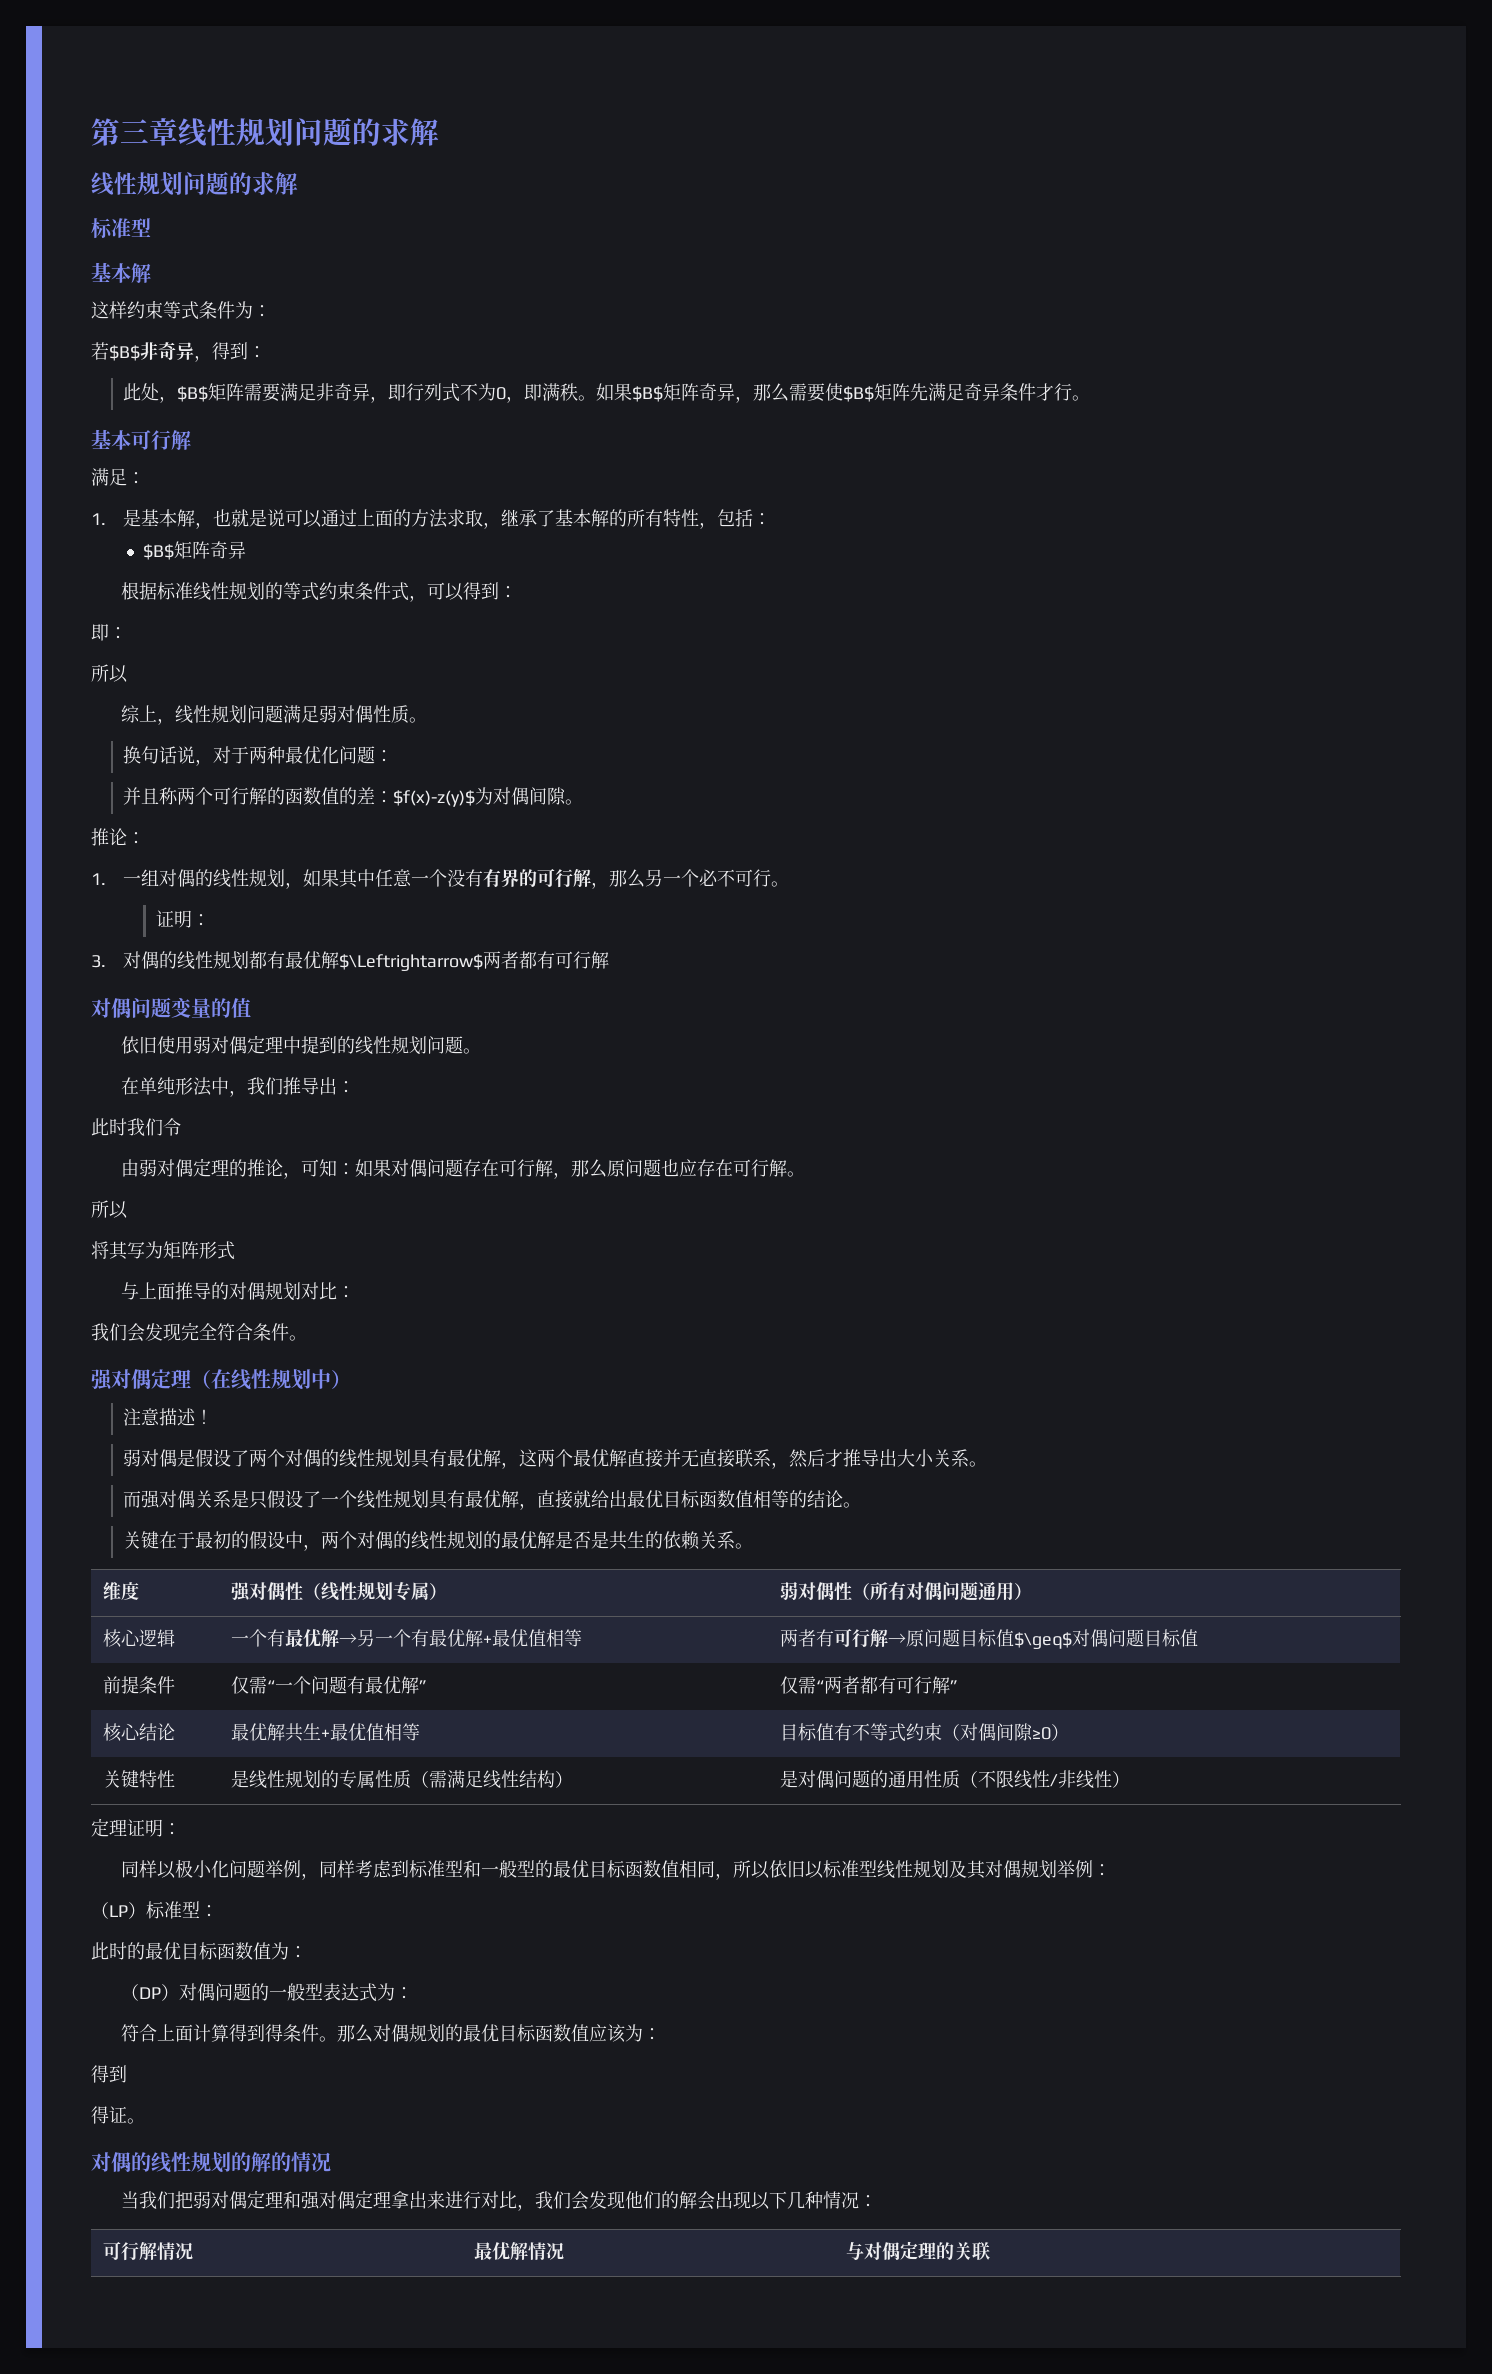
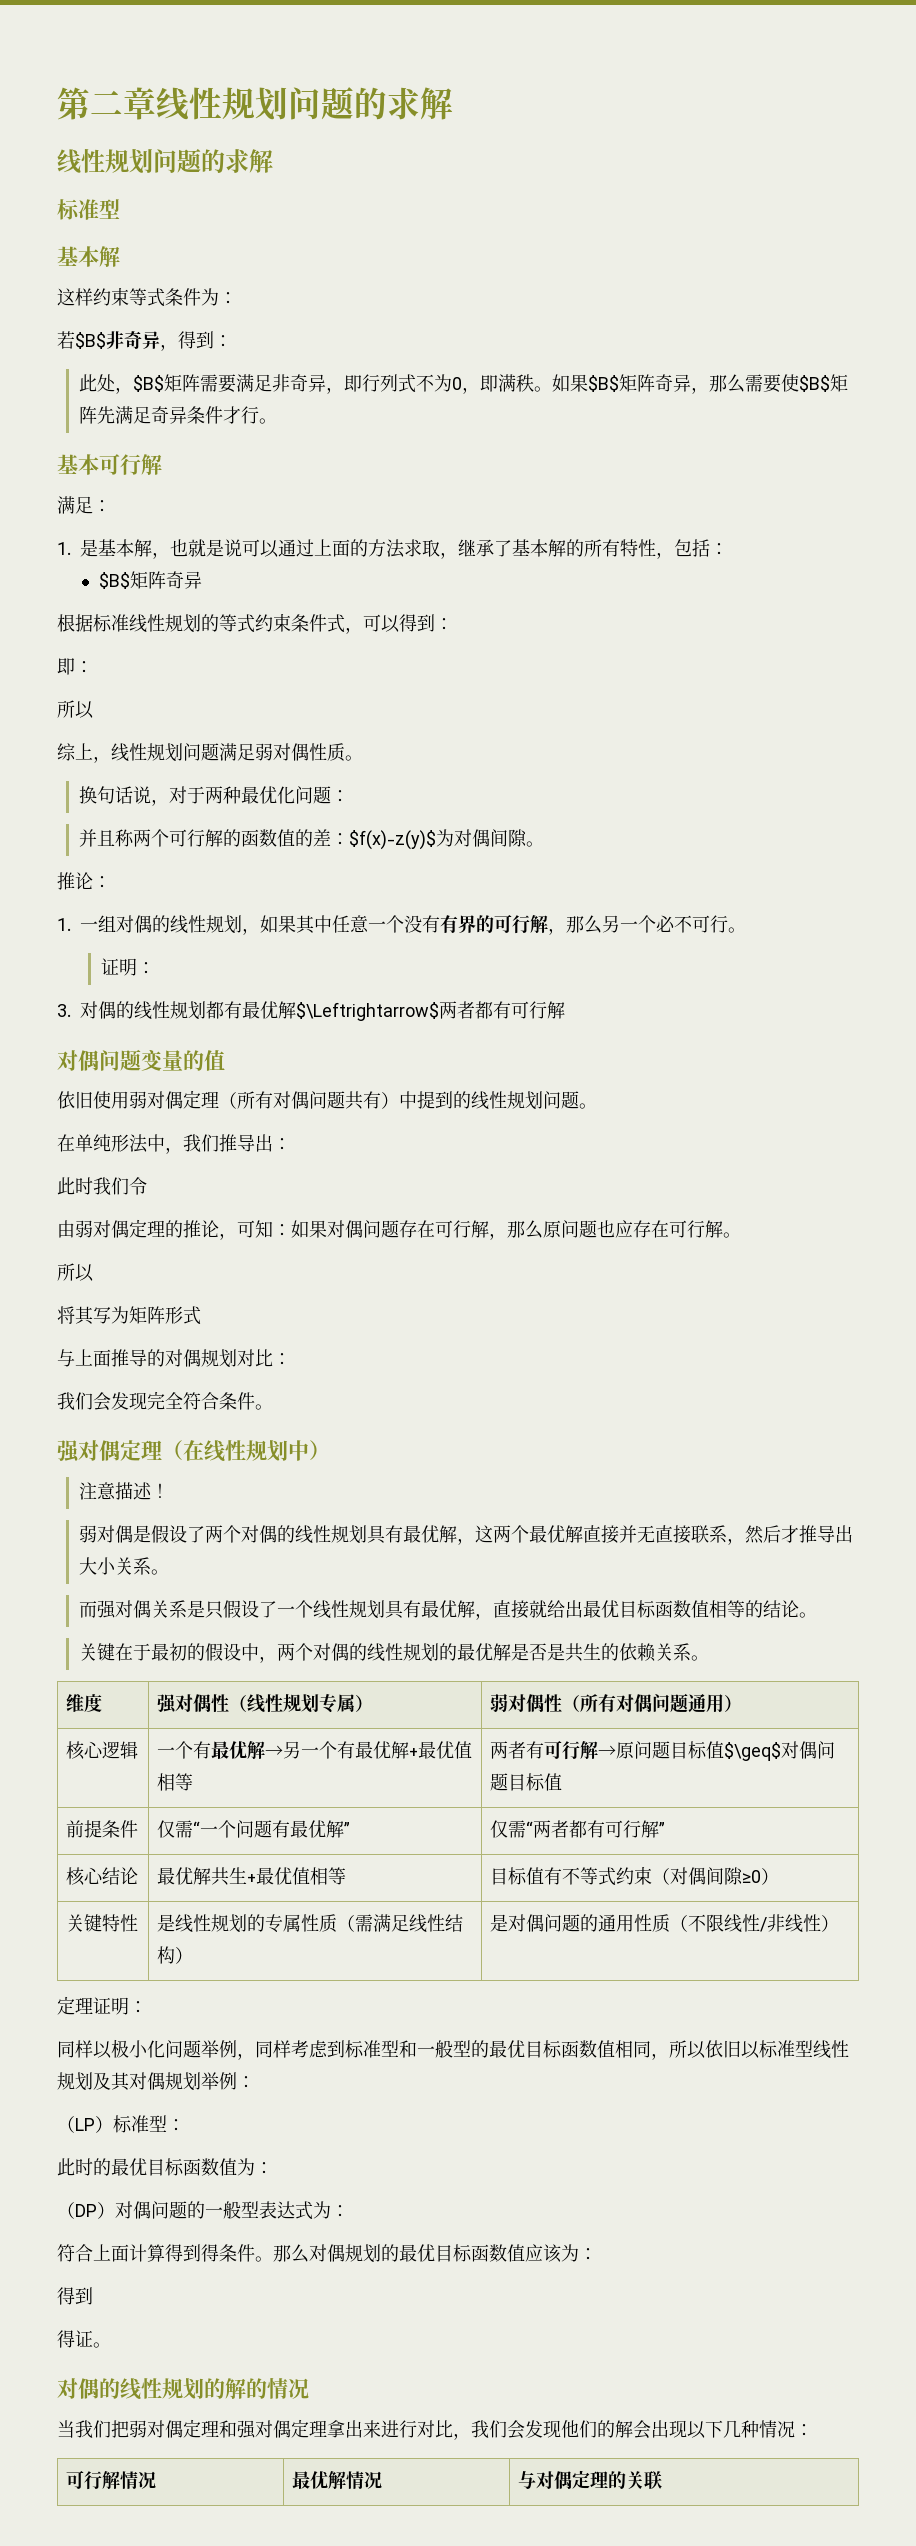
- 第三章线性规划问题的求解
+ 第二章线性规划问题的求解
- 依旧使用弱对偶定理中提到的线性规划问题。
+ 依旧使用弱对偶定理（所有对偶问题共有）中提到的线性规划问题。

